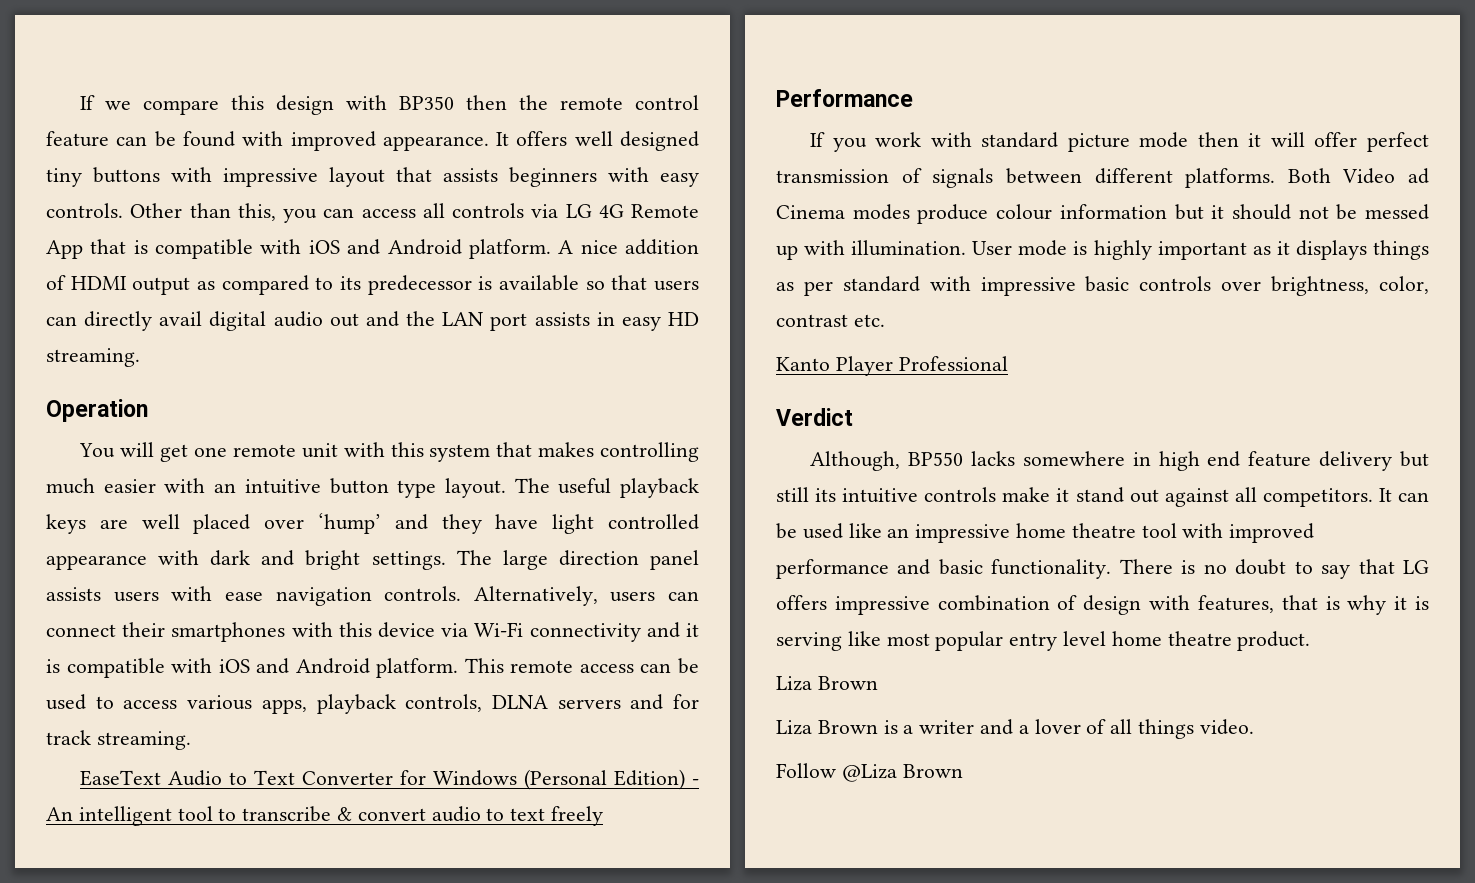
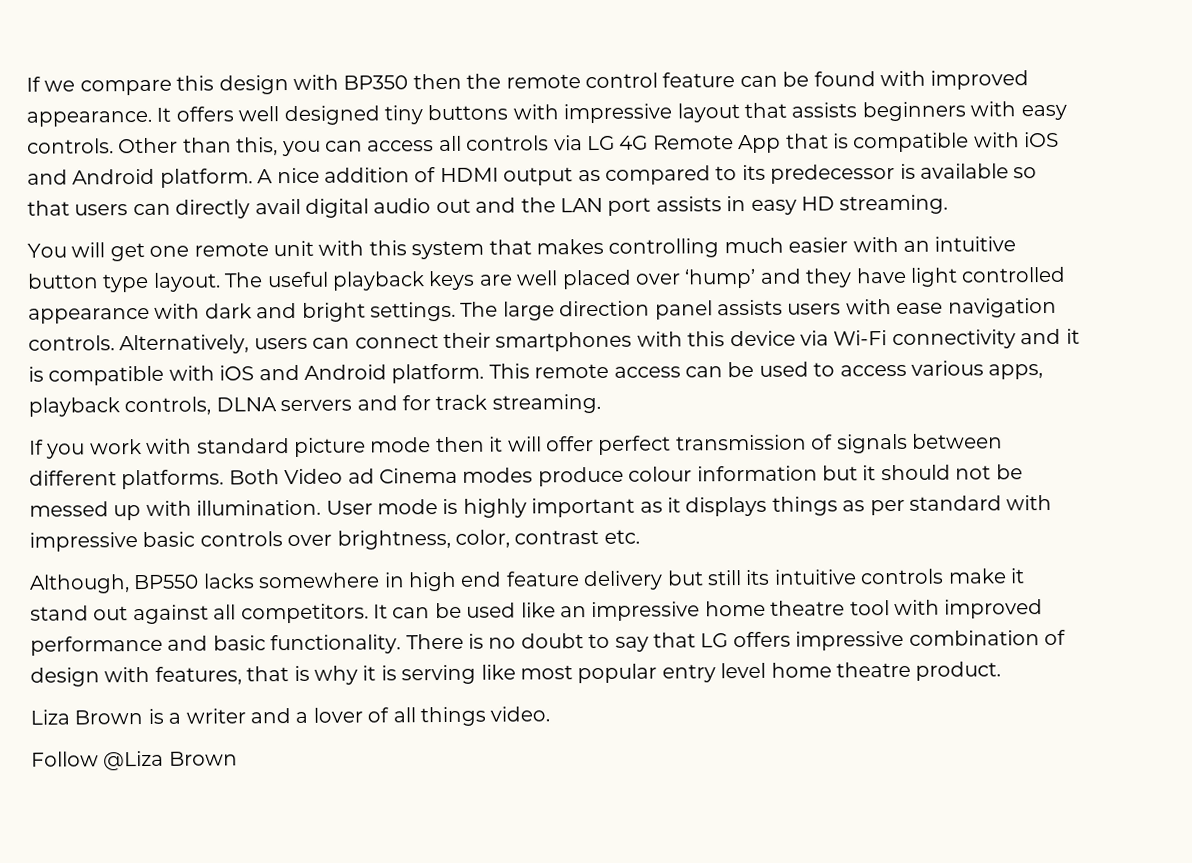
- Operation
- EaseText Audio to Text Converter for Windows (Personal Edition) - An intelligent tool to transcribe & convert audio to text freely
- Performance
- Kanto Player Professional
- Verdict
  There is no doubt to say that LG offers impressive combination of design with features, that is why it is serving like most popular entry level home theatre product.
- Liza Brown

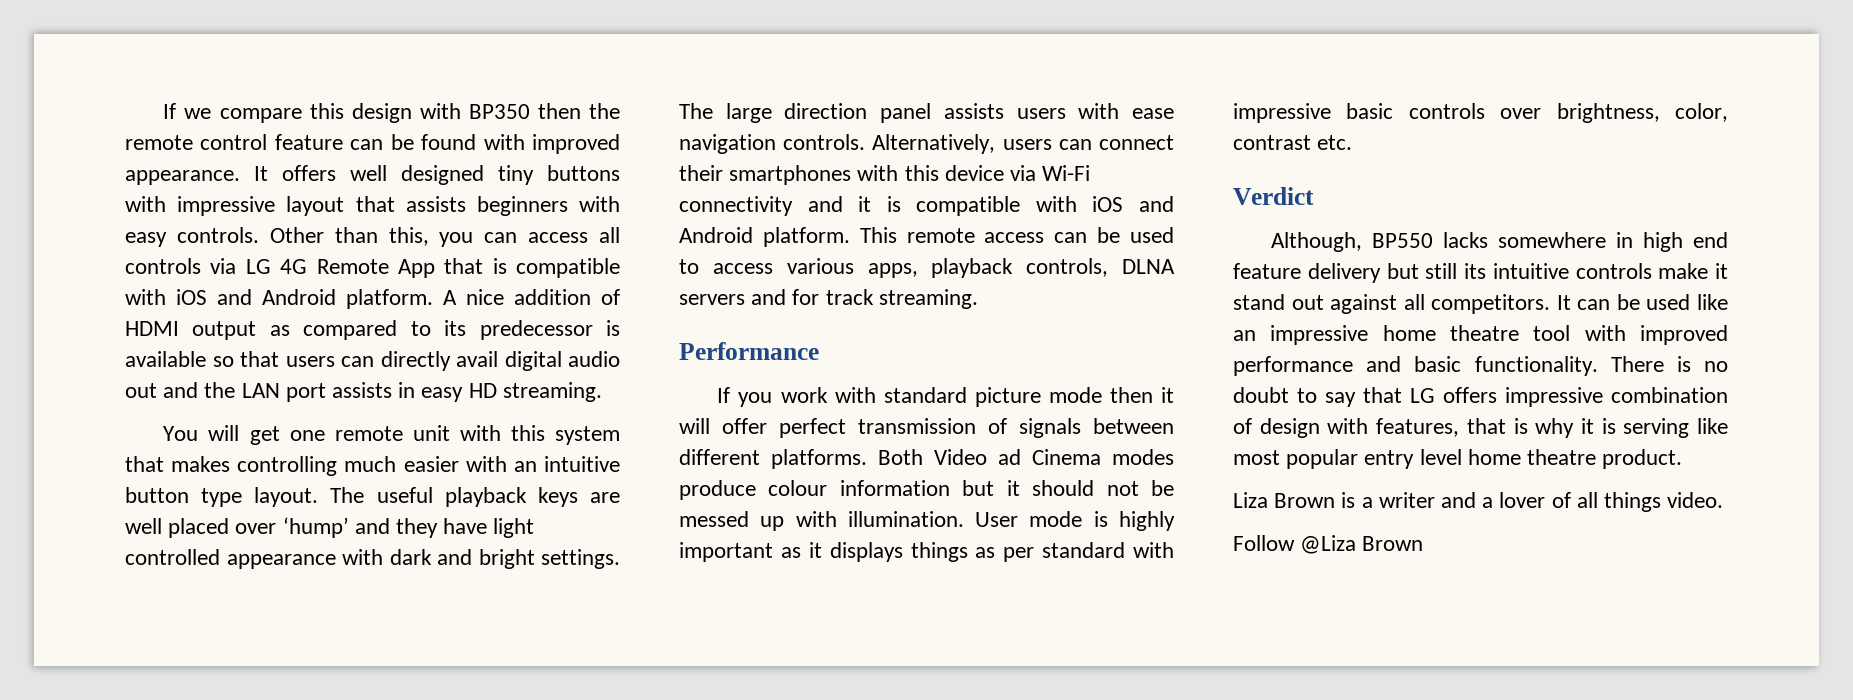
+ Performance
+ Verdict

